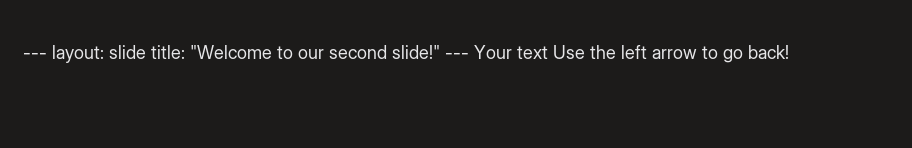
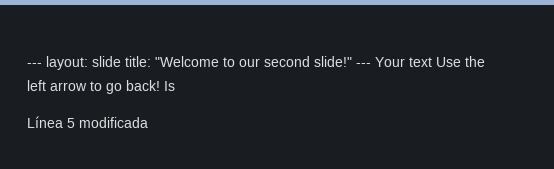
+ Is
+ Línea 5 modificada

